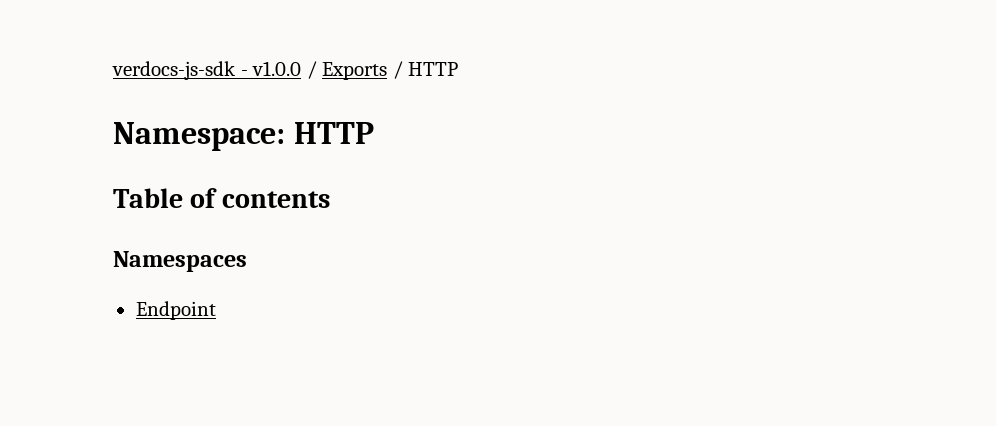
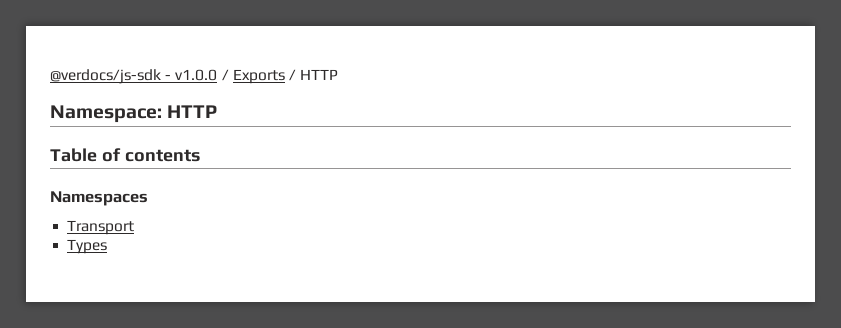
- verdocs-js-sdk - v1.0.0 / Exports / HTTP
+ @verdocs/js-sdk - v1.0.0 / Exports / HTTP
- Endpoint
+ Transport
+ Types

